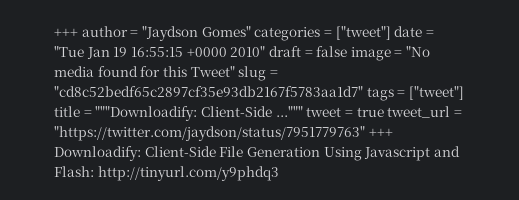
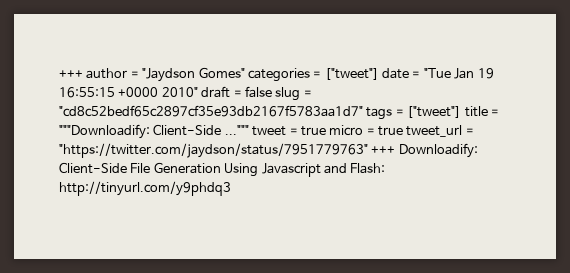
- +++ author = "Jaydson Gomes" categories = ["tweet"] date = "Tue Jan 19 16:55:15 +0000 2010" draft = false image = "No media found for this Tweet" slug = "cd8c52bedf65c2897cf35e93db2167f5783aa1d7" tags = ["tweet"] title = """Downloadify: Client-Side ...""" tweet = true tweet_url = "https://twitter.com/jaydson/status/7951779763" +++ Downloadify: Client-Side File Generation Using Javascript and Flash: http://tinyurl.com/y9phdq3
+ +++ author = "Jaydson Gomes" categories = ["tweet"] date = "Tue Jan 19 16:55:15 +0000 2010" draft = false slug = "cd8c52bedf65c2897cf35e93db2167f5783aa1d7" tags = ["tweet"] title = """Downloadify: Client-Side ...""" tweet = true micro = true tweet_url = "https://twitter.com/jaydson/status/7951779763" +++ Downloadify: Client-Side File Generation Using Javascript and Flash: http://tinyurl.com/y9phdq3

